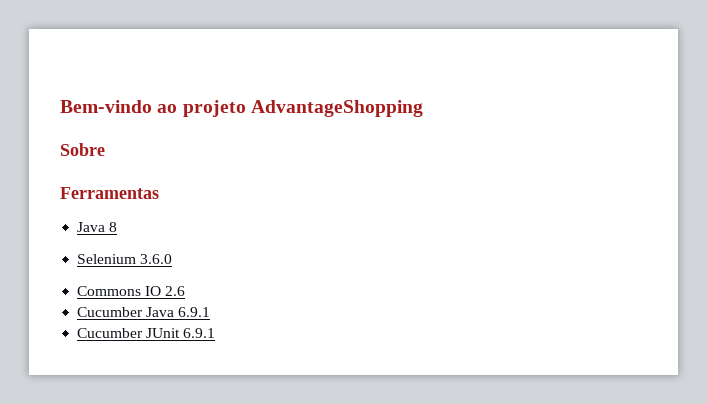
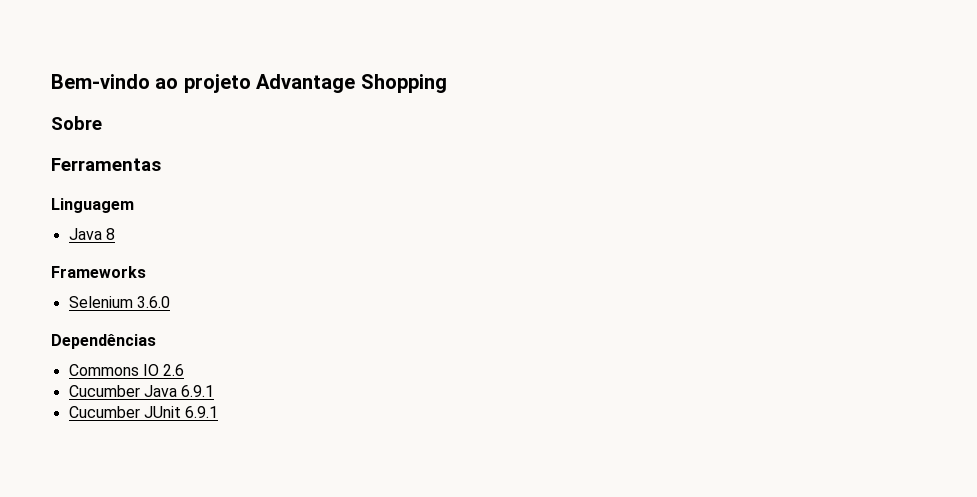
- Bem-vindo ao projeto AdvantageShopping
+ Bem-vindo ao projeto Advantage Shopping
+ Linguagem
+ Frameworks
+ Dependências

